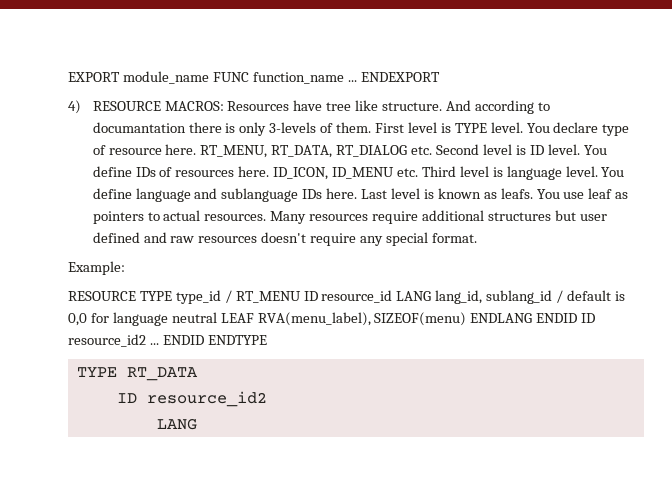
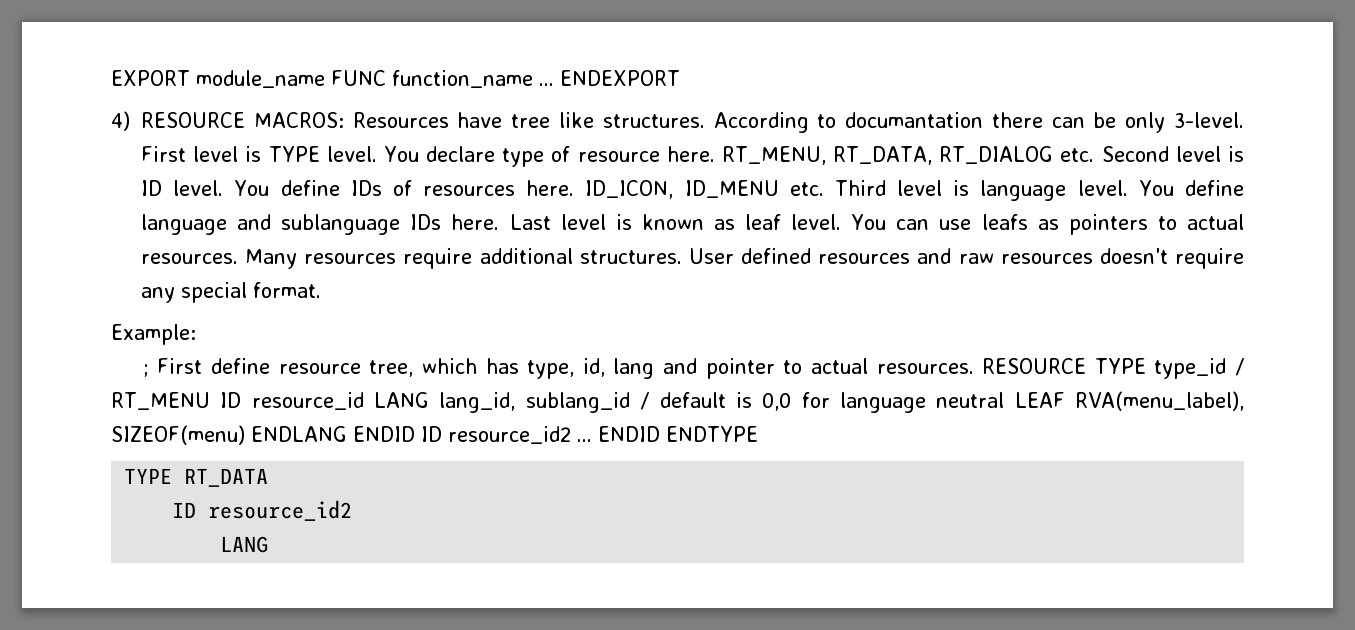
- 4) RESOURCE MACROS: Resources have tree like structure. And according to documantation there is only 3-levels of them.
+ 4) RESOURCE MACROS: Resources have tree like structures. According to documantation there can be only 3-level.
- Last level is known as leafs. You use leaf as pointers to actual resources.
+ Last level is known as leaf level. You can use leafs as pointers to actual resources.
- Many resources require additional structures but user defined and raw resources doesn't require any special format.
+ Many resources require additional structures. User defined resources and raw resources doesn't require any special format.
+ ; First define resource tree, which has type, id, lang and pointer to actual resources.

